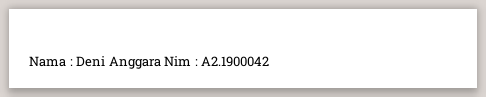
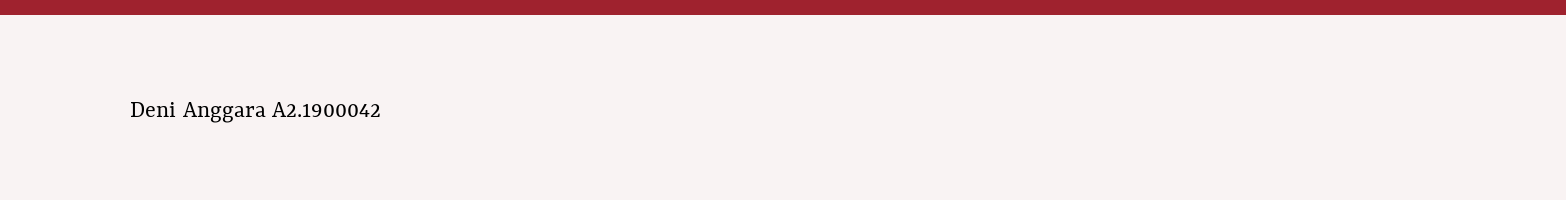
- Nama : Deni Anggara Nim : A2.1900042
+ Deni Anggara A2.1900042

